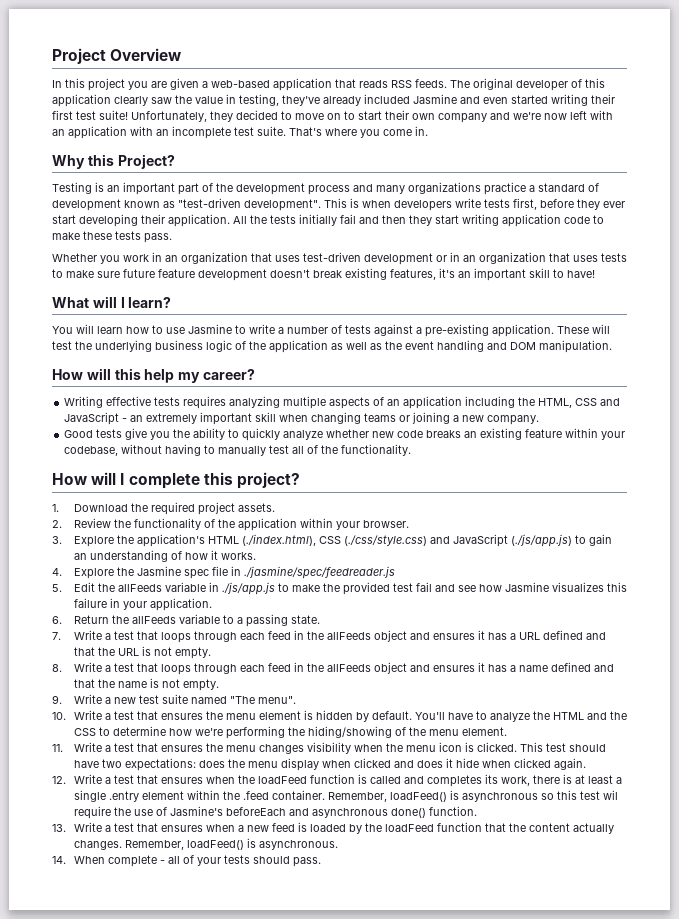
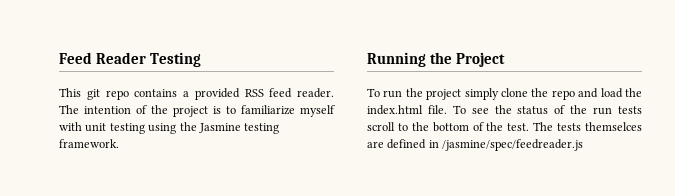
- Project Overview
- In this project you are given a web-based application that reads RSS feeds. The original developer of this application clearly saw the value in testing, they've already included Jasmine and even started writing their first test suite! Unfortunately, they decided to move on to start their own company and we're now left with an application with an incomplete test suite. That's where you come in.
- Why this Project?
- Testing is an important part of the development process and many organizations practice a standard of development known as "test-driven development". This is when developers write tests first, before they ever start developing their application. All the tests initially fail and then they start writing application code to make these tests pass.
- Whether you work in an organization that uses test-driven development or in an organization that uses tests to make sure future feature development doesn't break existing features, it's an important skill to have!
- What will I learn?
- You will learn how to use Jasmine to write a number of tests against a pre-existing application. These will test the underlying business logic of the application as well as the event handling and DOM manipulation.
- How will this help my career?
- Writing effective tests requires analyzing multiple aspects of an application including the HTML, CSS and JavaScript - an extremely important skill when changing teams or joining a new company.
- Good tests give you the ability to quickly analyze whether new code breaks an existing feature within your codebase, without having to manually test all of the functionality.
- How will I complete this project?
- 1. Download the required project assets.
- 2. Review the functionality of the application within your browser.
- 3. Explore the application's HTML (./index.html), CSS (./css/style.css) and JavaScript (./js/app.js) to gain an understanding of how it works.
- 4. Explore the Jasmine spec file in ./jasmine/spec/feedreader.js
- 5. Edit the allFeeds variable in ./js/app.js to make the provided test fail and see how Jasmine visualizes this failure in your application.
- 6. Return the allFeeds variable to a passing state.
- 7. Write a test that loops through each feed in the allFeeds object and ensures it has a URL defined and that the URL is not empty.
- 8. Write a test that loops through each feed in the allFeeds object and ensures it has a name defined and that the name is not empty.
- 9. Write a new test suite named "The menu".
- 10. Write a test that ensures the menu element is hidden by default. You'll have to analyze the HTML and the CSS to determine how we're performing the hiding/showing of the menu element.
- 11. Write a test that ensures the menu changes visibility when the menu icon is clicked. This test should have two expectations: does the menu display when clicked and does it hide when clicked again.
- 12. Write a test that ensures when the loadFeed function is called and completes its work, there is at least a single .entry element within the .feed container. Remember, loadFeed() is asynchronous so this test wil require the use of Jasmine's beforeEach and asynchronous done() function.
- 13. Write a test that ensures when a new feed is loaded by the loadFeed function that the content actually changes. Remember, loadFeed() is asynchronous.
- 14. When complete - all of your tests should pass.
+ Feed Reader Testing
+ This git repo contains a provided RSS feed reader. The intention of the project is to familiarize myself with unit testing using the Jasmine testing framework.
+ Running the Project
+ To run the project simply clone the repo and load the index.html file. To see the status of the run tests scroll to the bottom of the test. The tests themselces are defined in /jasmine/spec/feedreader.js

